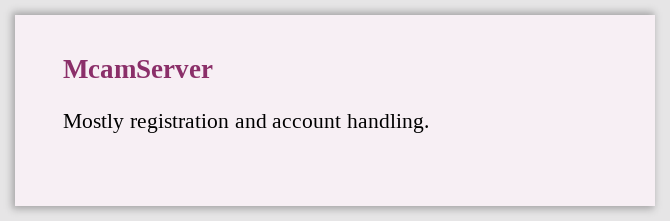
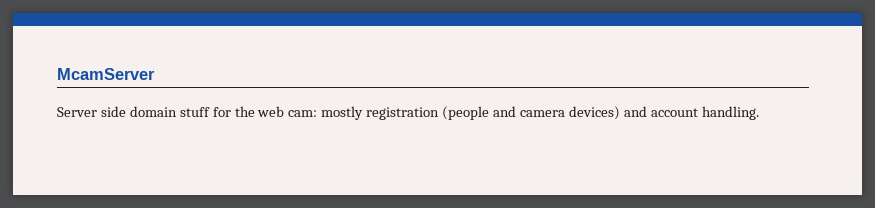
- Mostly registration and account handling.
+ Server side domain stuff for the web cam: mostly registration (people and camera devices) and account handling.

